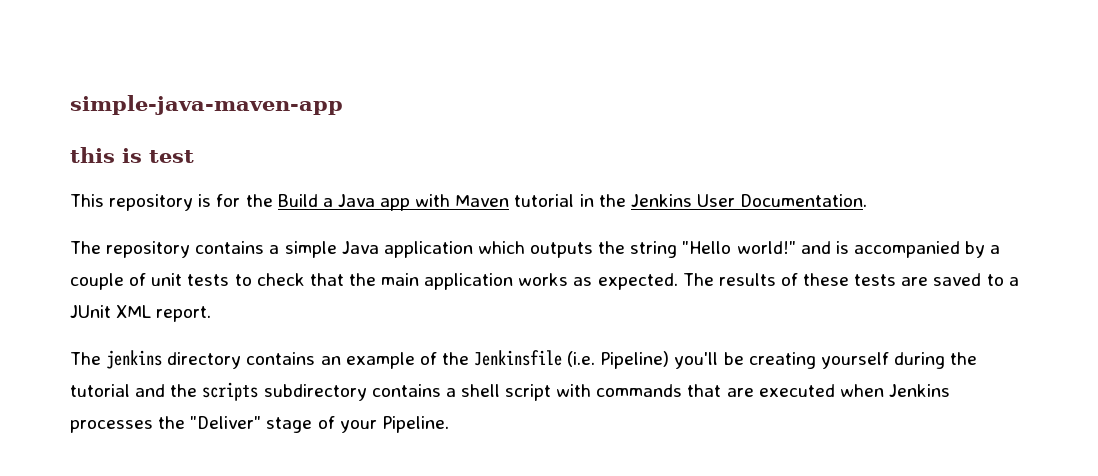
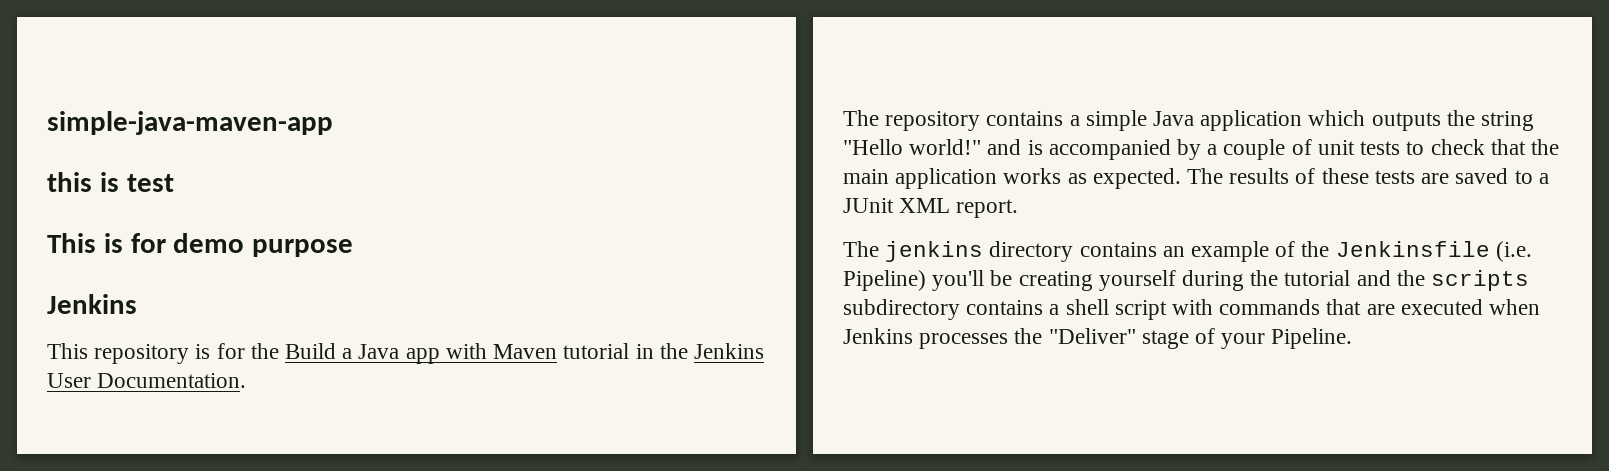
+ This is for demo purpose
+ Jenkins

